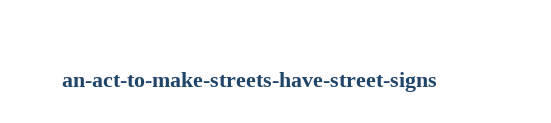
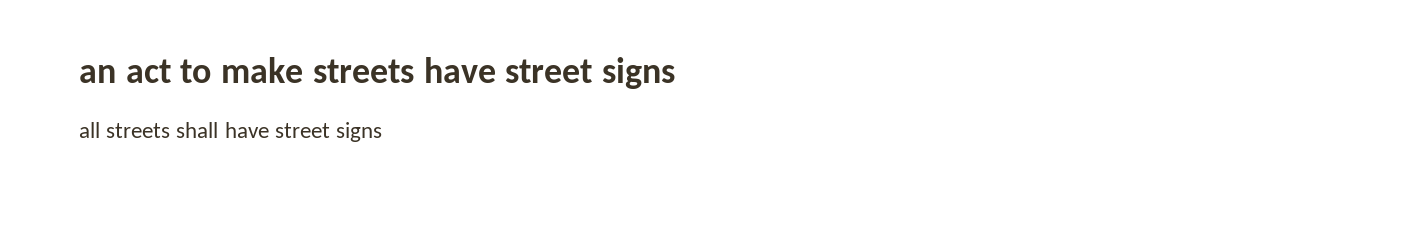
- an-act-to-make-streets-have-street-signs
+ an act to make streets have street signs
+ all streets shall have street signs

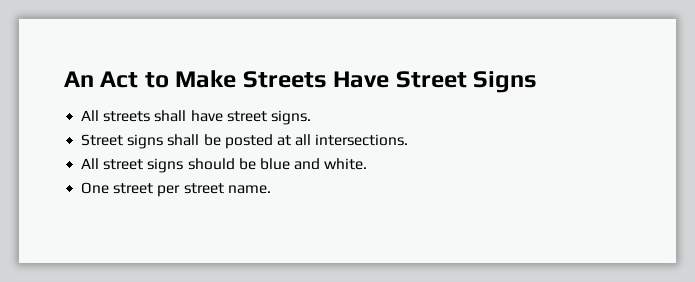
- an act to make streets have street signs
- all streets shall have street signs
+ An Act to Make Streets Have Street Signs
+ All streets shall have street signs.
+ Street signs shall be posted at all intersections.
+ All street signs should be blue and white.
+ One street per street name.

